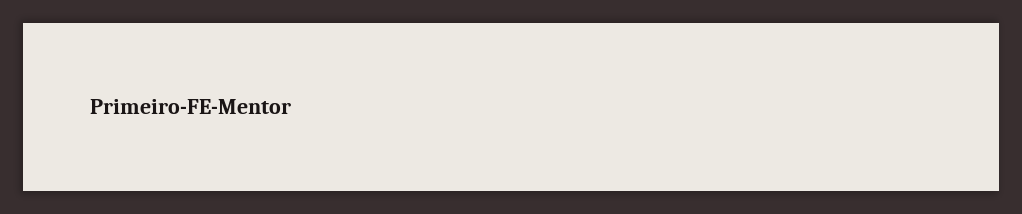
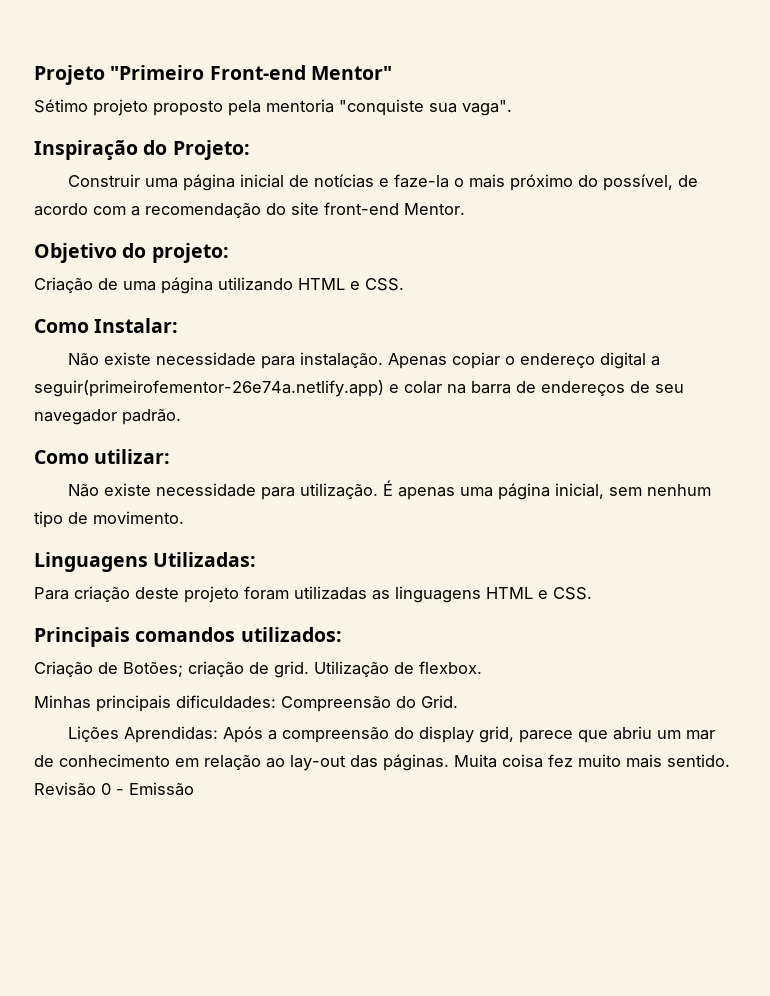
- Primeiro-FE-Mentor
+ Projeto "Primeiro Front-end Mentor"
+ Sétimo projeto proposto pela mentoria "conquiste sua vaga".
+ Inspiração do Projeto:
+ Construir uma página inicial de notícias e faze-la o mais próximo do possível, de acordo com a recomendação do site front-end Mentor.
+ Objetivo do projeto:
+ Criação de uma página utilizando HTML e CSS.
+ Como Instalar:
+ Não existe necessidade para instalação. Apenas copiar o endereço digital a seguir(primeirofementor-26e74a.netlify.app) e colar na barra de endereços de seu navegador padrão.
+ Como utilizar:
+ Não existe necessidade para utilização. É apenas uma página inicial, sem nenhum tipo de movimento.
+ Linguagens Utilizadas:
+ Para criação deste projeto foram utilizadas as linguagens HTML e CSS.
+ Principais comandos utilizados:
+ Criação de Botões; criação de grid. Utilização de flexbox.
+ Minhas principais dificuldades: Compreensão do Grid.
+ Lições Aprendidas: Após a compreensão do display grid, parece que abriu um mar de conhecimento em relação ao lay-out das páginas. Muita coisa fez muito mais sentido. Revisão 0 - Emissão

